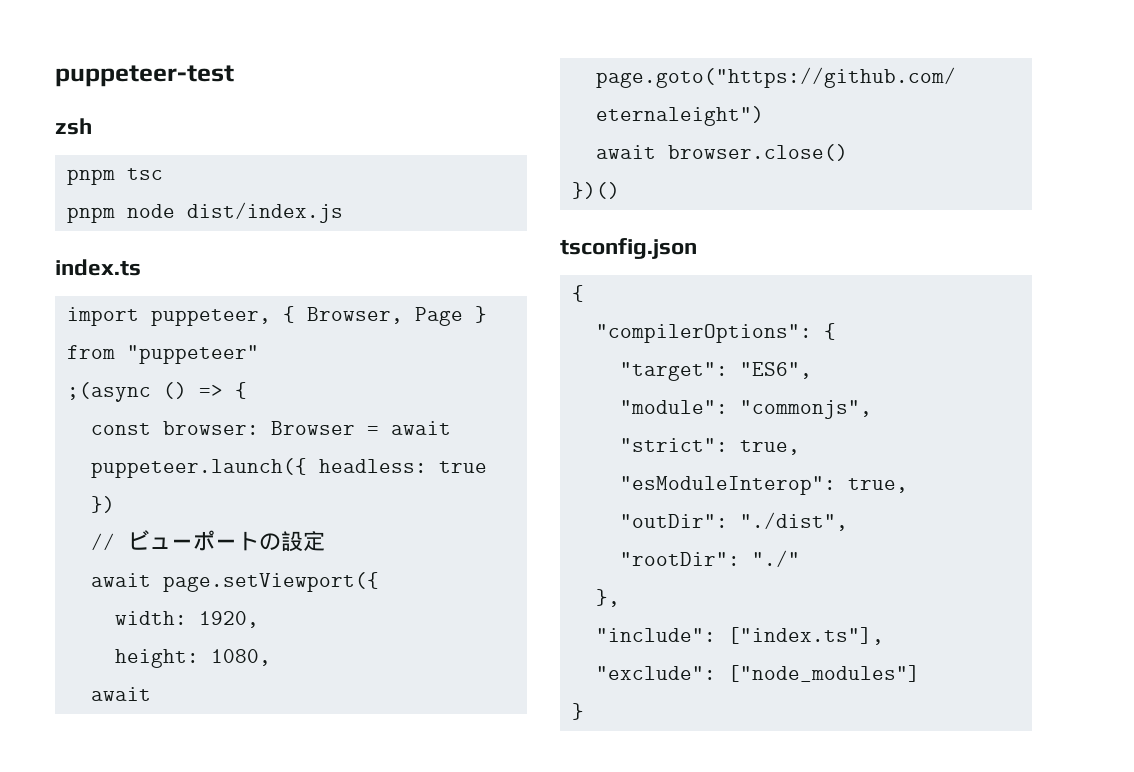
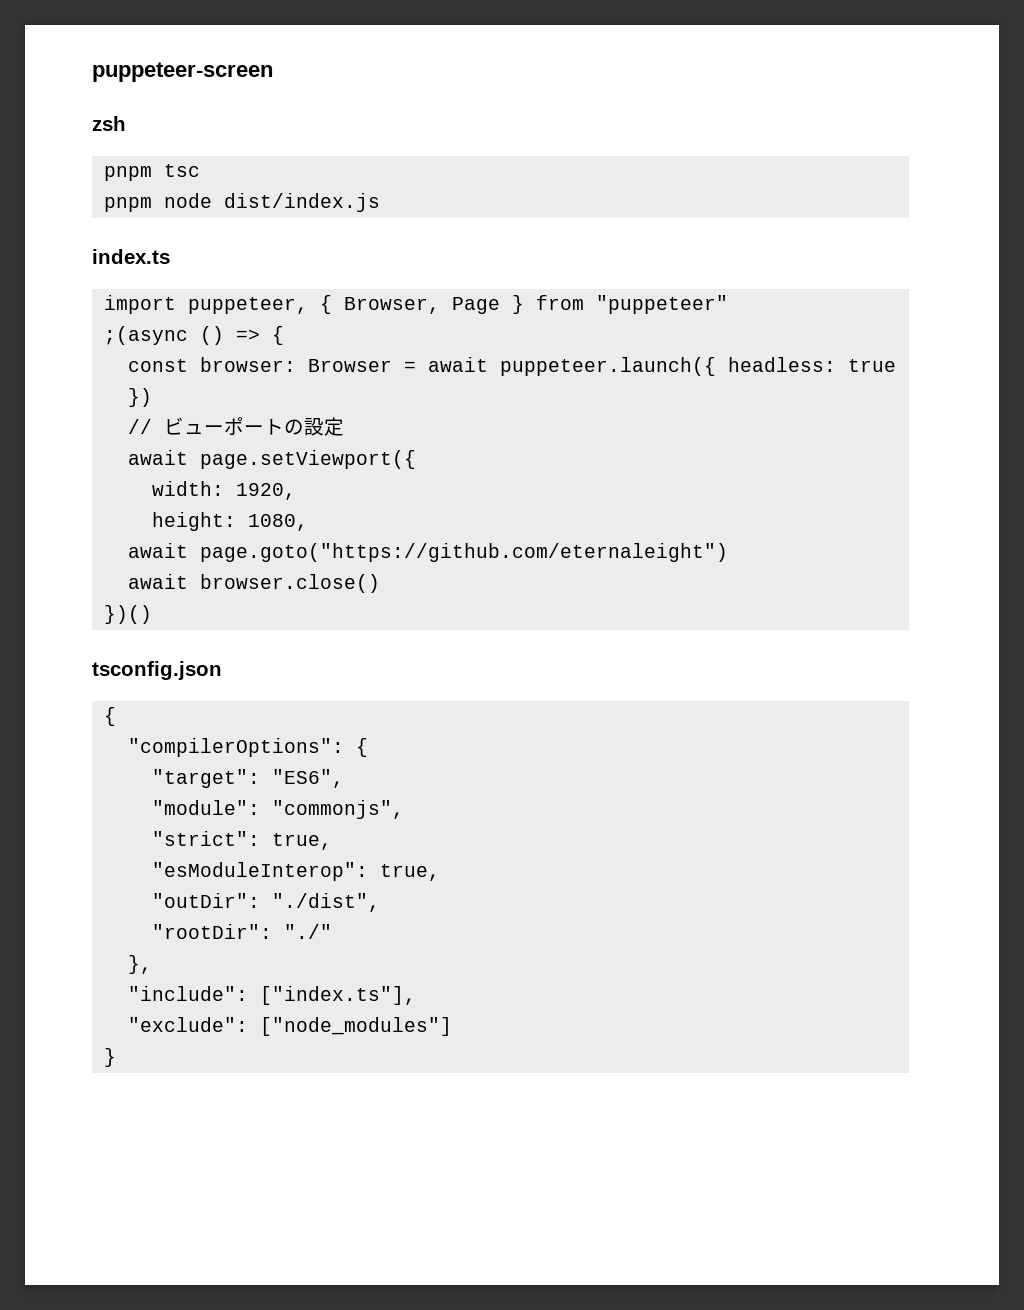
- puppeteer-test
+ puppeteer-screen

